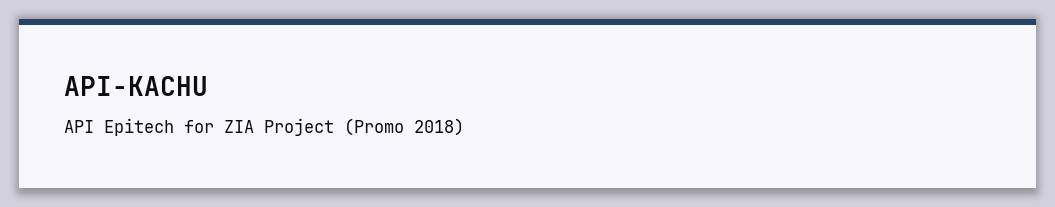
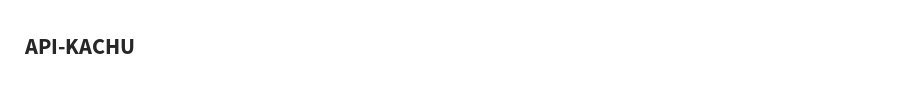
- API Epitech for ZIA Project (Promo 2018)

